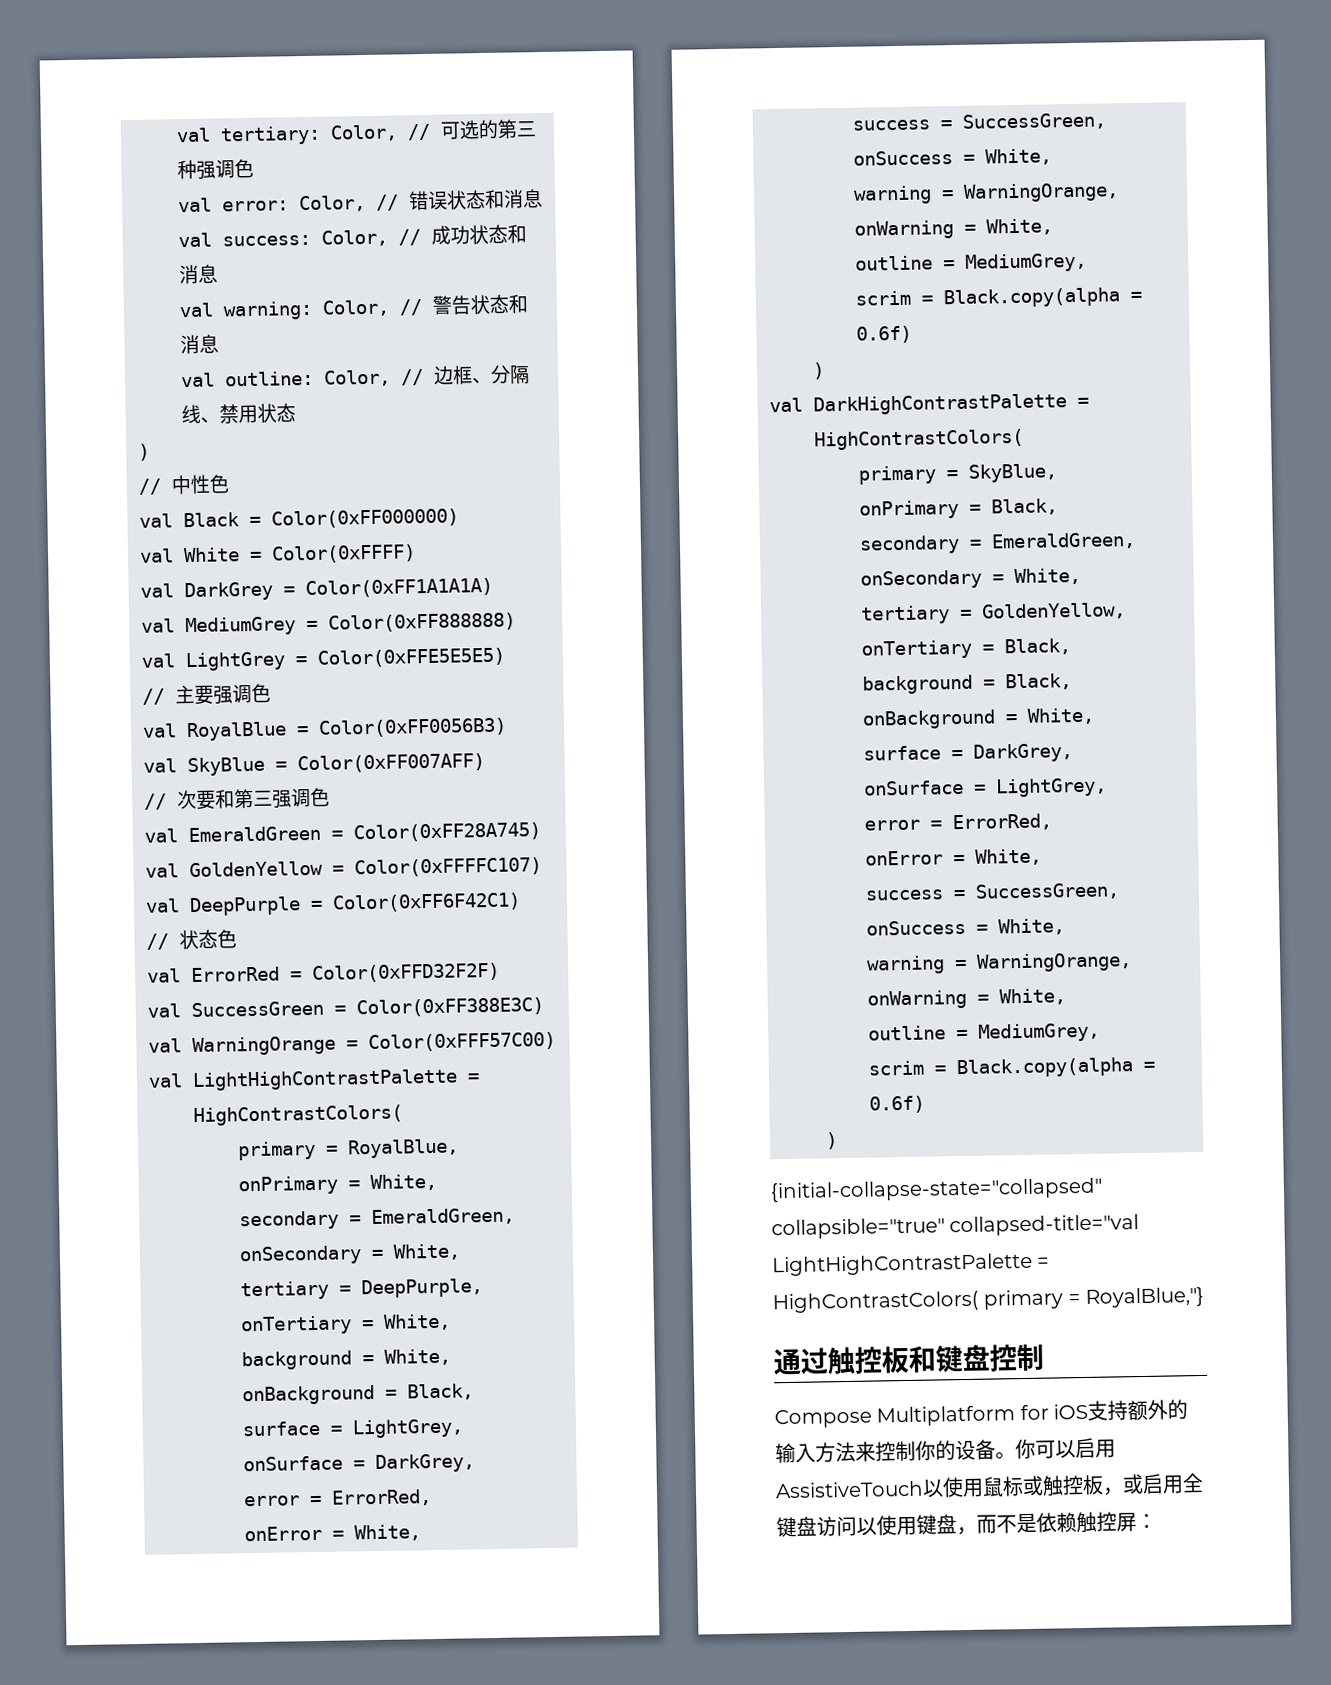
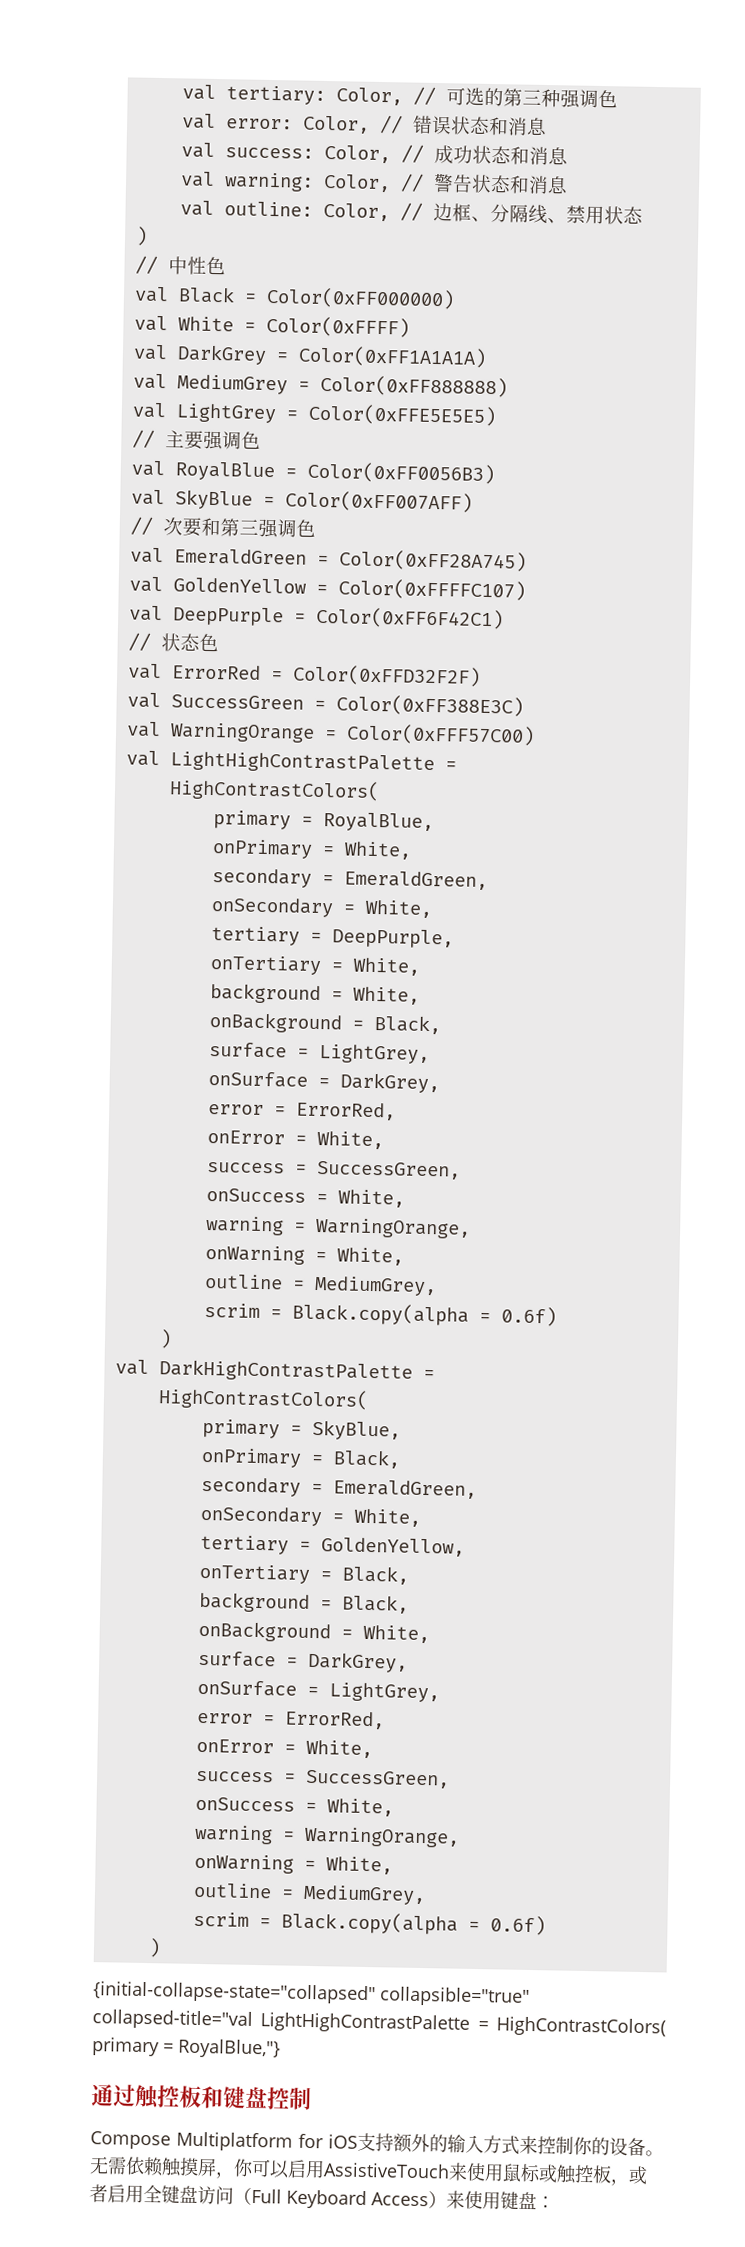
- Compose Multiplatform for iOS支持额外的输入方法来控制你的设备。
+ Compose Multiplatform for iOS支持额外的输入方式来控制你的设备。
- 你可以启用AssistiveTouch以使用鼠标或触控板，或启用全键盘访问以使用键盘，而不是依赖触控屏：
+ 无需依赖触摸屏，你可以启用AssistiveTouch来使用鼠标或触控板，或者启用全键盘访问（Full Keyboard Access）来使用键盘：

